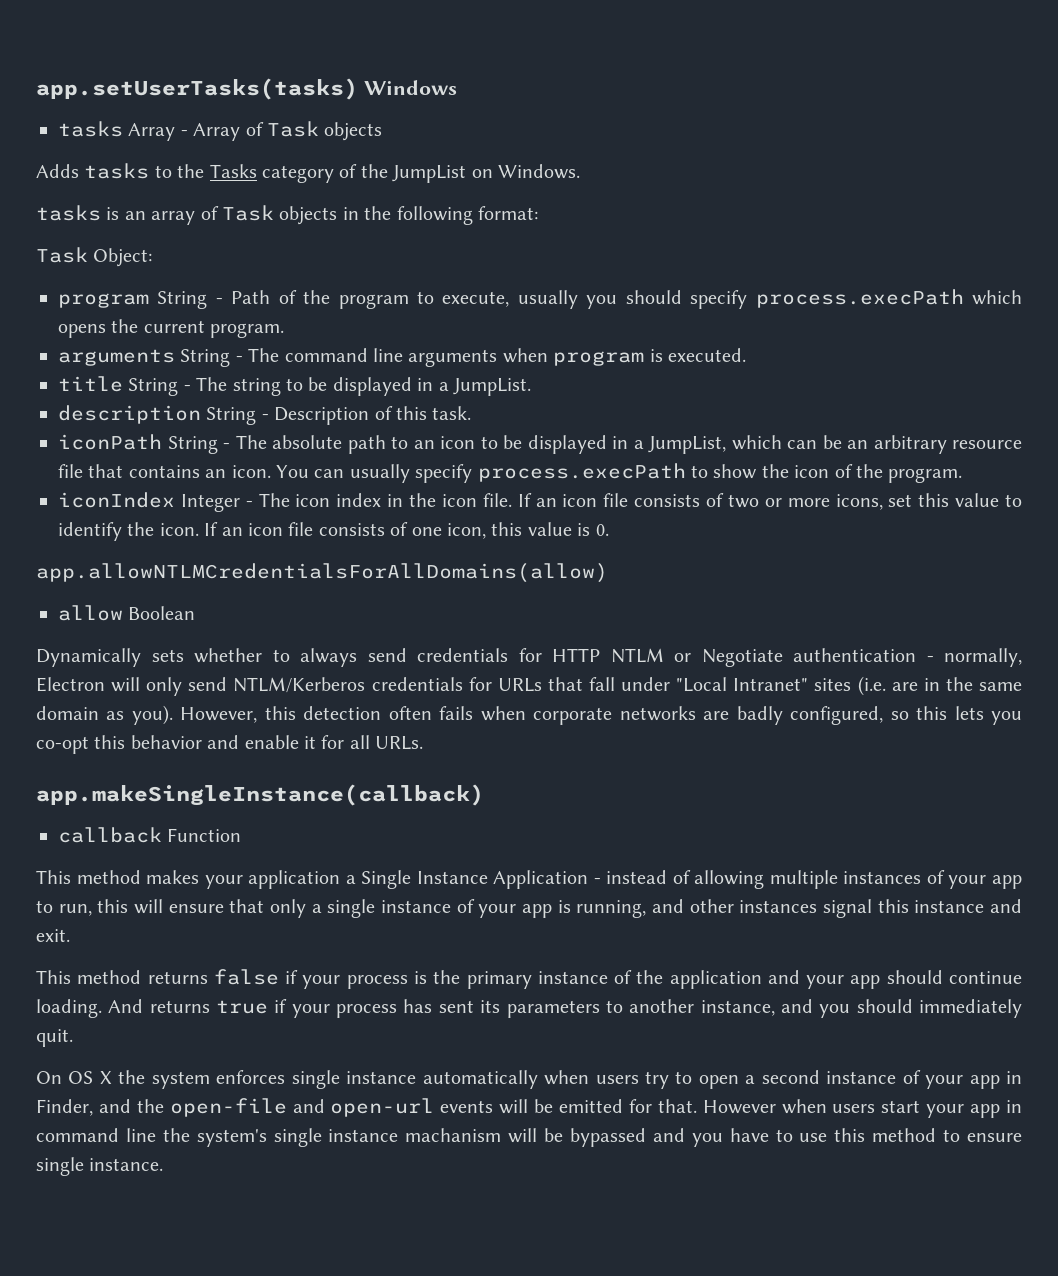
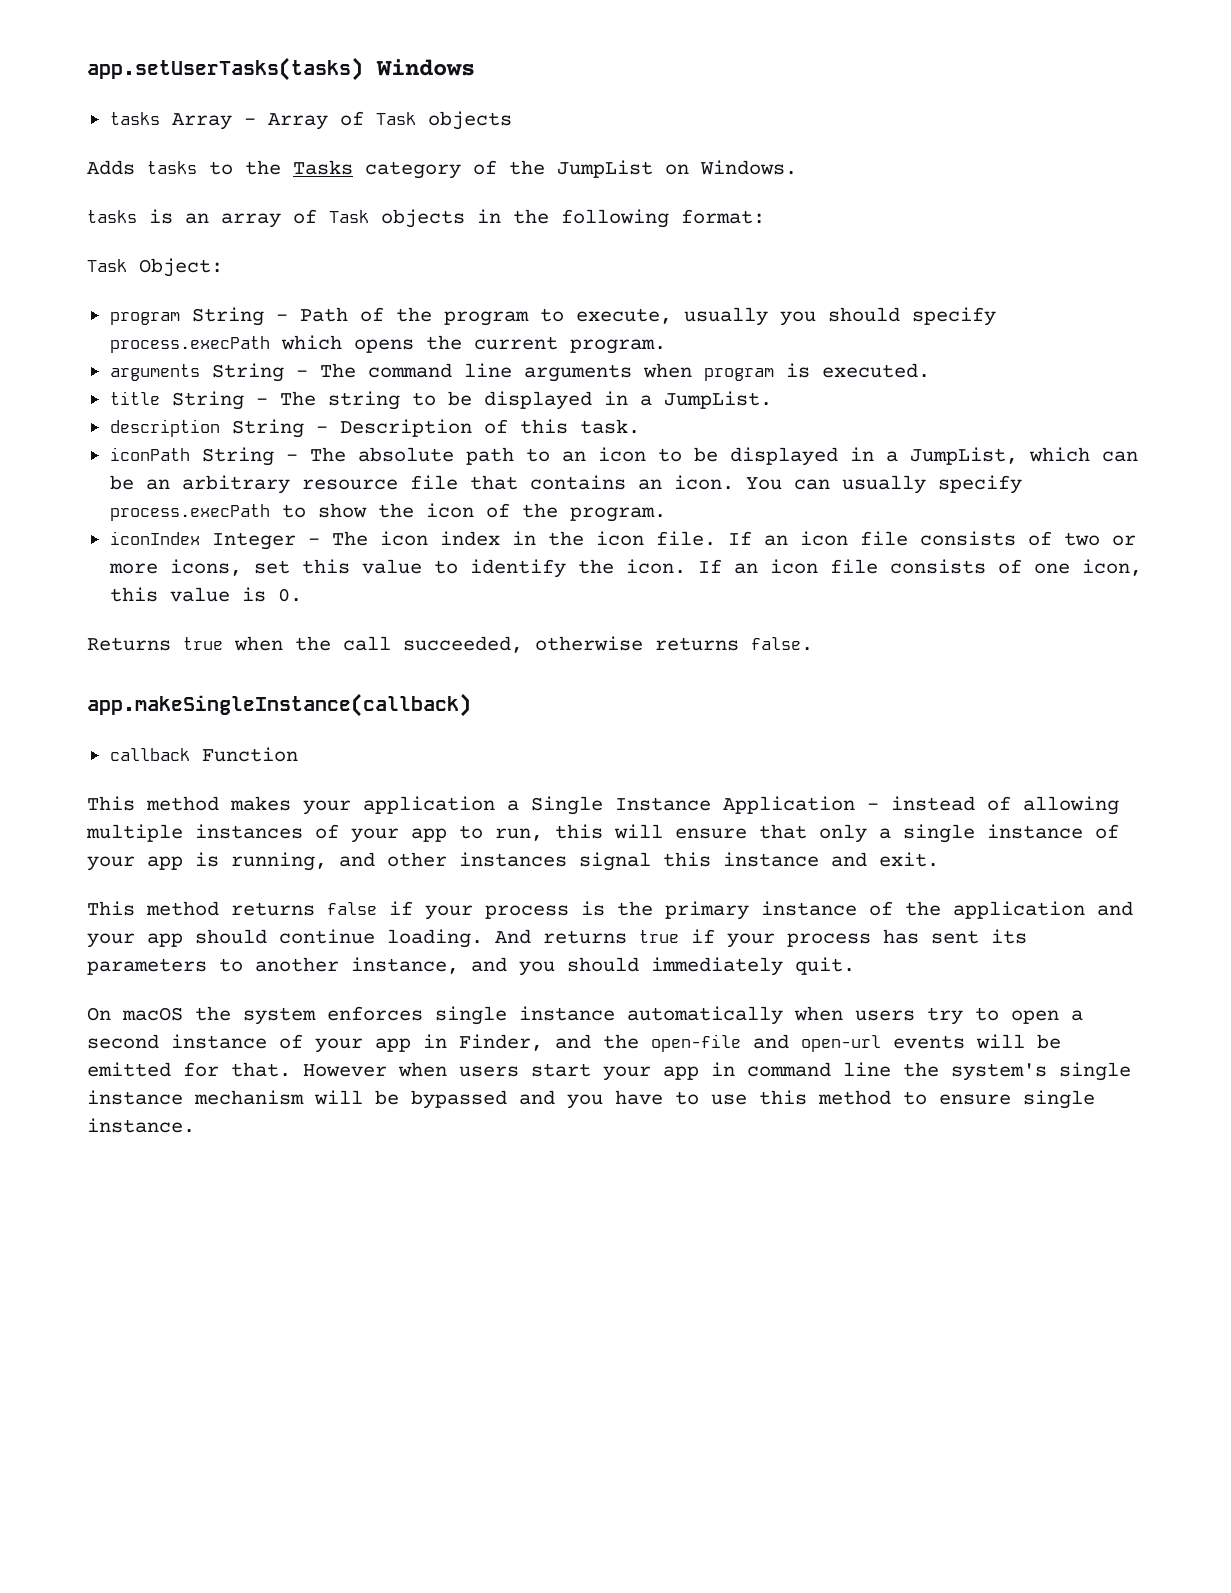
- app.allowNTLMCredentialsForAllDomains(allow)
- allow Boolean
- Dynamically sets whether to always send credentials for HTTP NTLM or Negotiate authentication - normally, Electron will only send NTLM/Kerberos credentials for URLs that fall under "Local Intranet" sites (i.e. are in the same domain as you). However, this detection often fails when corporate networks are badly configured, so this lets you co-opt this behavior and enable it for all URLs.
+ Returns true when the call succeeded, otherwise returns false.
- On OS X the system enforces single instance automatically when users try to open a second instance of your app in Finder, and the open-file and open-url events will be emitted for that.
+ On macOS the system enforces single instance automatically when users try to open a second instance of your app in Finder, and the open-file and open-url events will be emitted for that.
- However when users start your app in command line the system's single instance machanism will be bypassed and you have to use this method to ensure single instance.
+ However when users start your app in command line the system's single instance mechanism will be bypassed and you have to use this method to ensure single instance.

